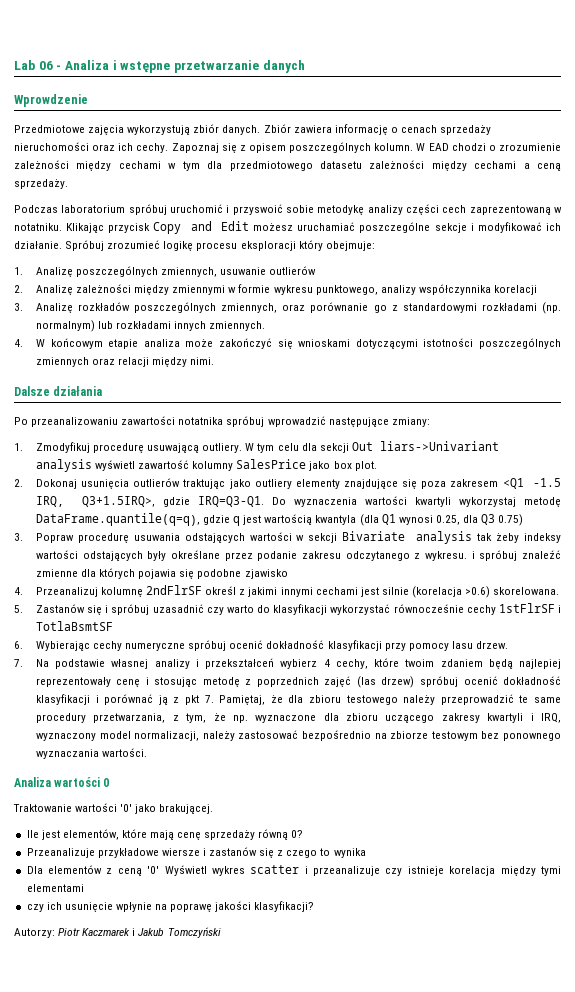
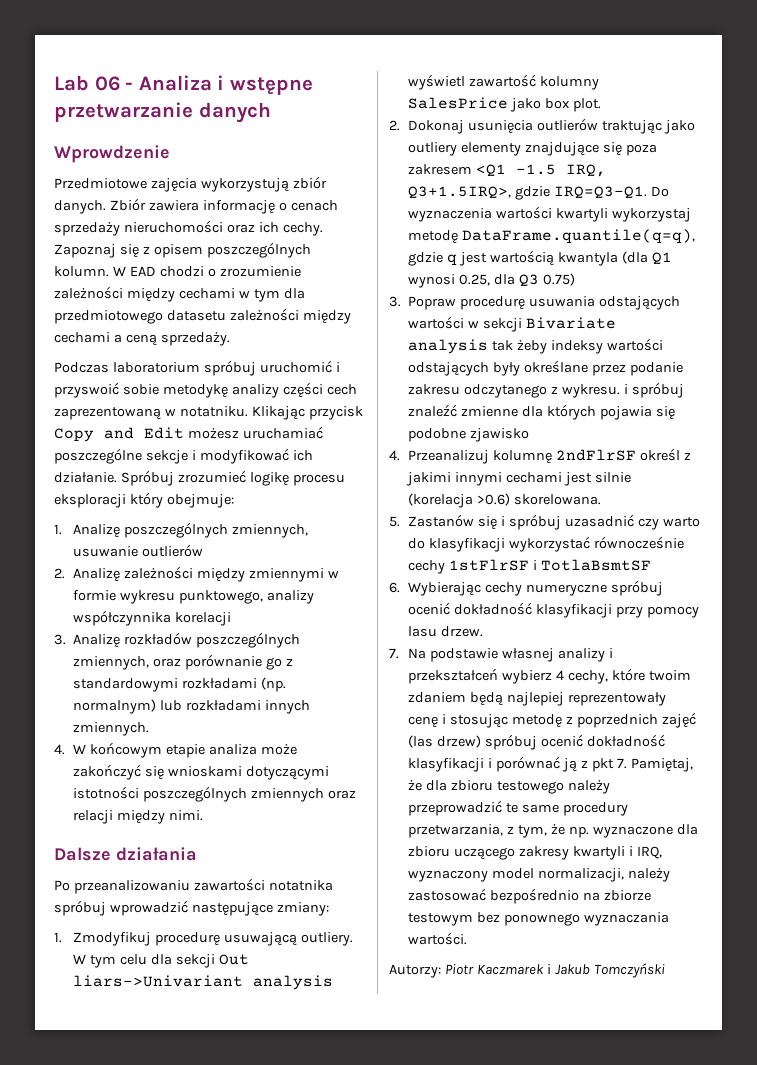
- Analiza wartości 0
- Traktowanie wartości '0' jako brakującej.
- Ile jest elementów, które mają cenę sprzedaży równą 0?
- Przeanalizuje przykładowe wiersze i zastanów się z czego to wynika
- Dla elementów z ceną '0' Wyświetl wykres scatter i przeanalizuje czy istnieje korelacja między tymi elementami
- czy ich usunięcie wpłynie na poprawę jakości klasyfikacji?

